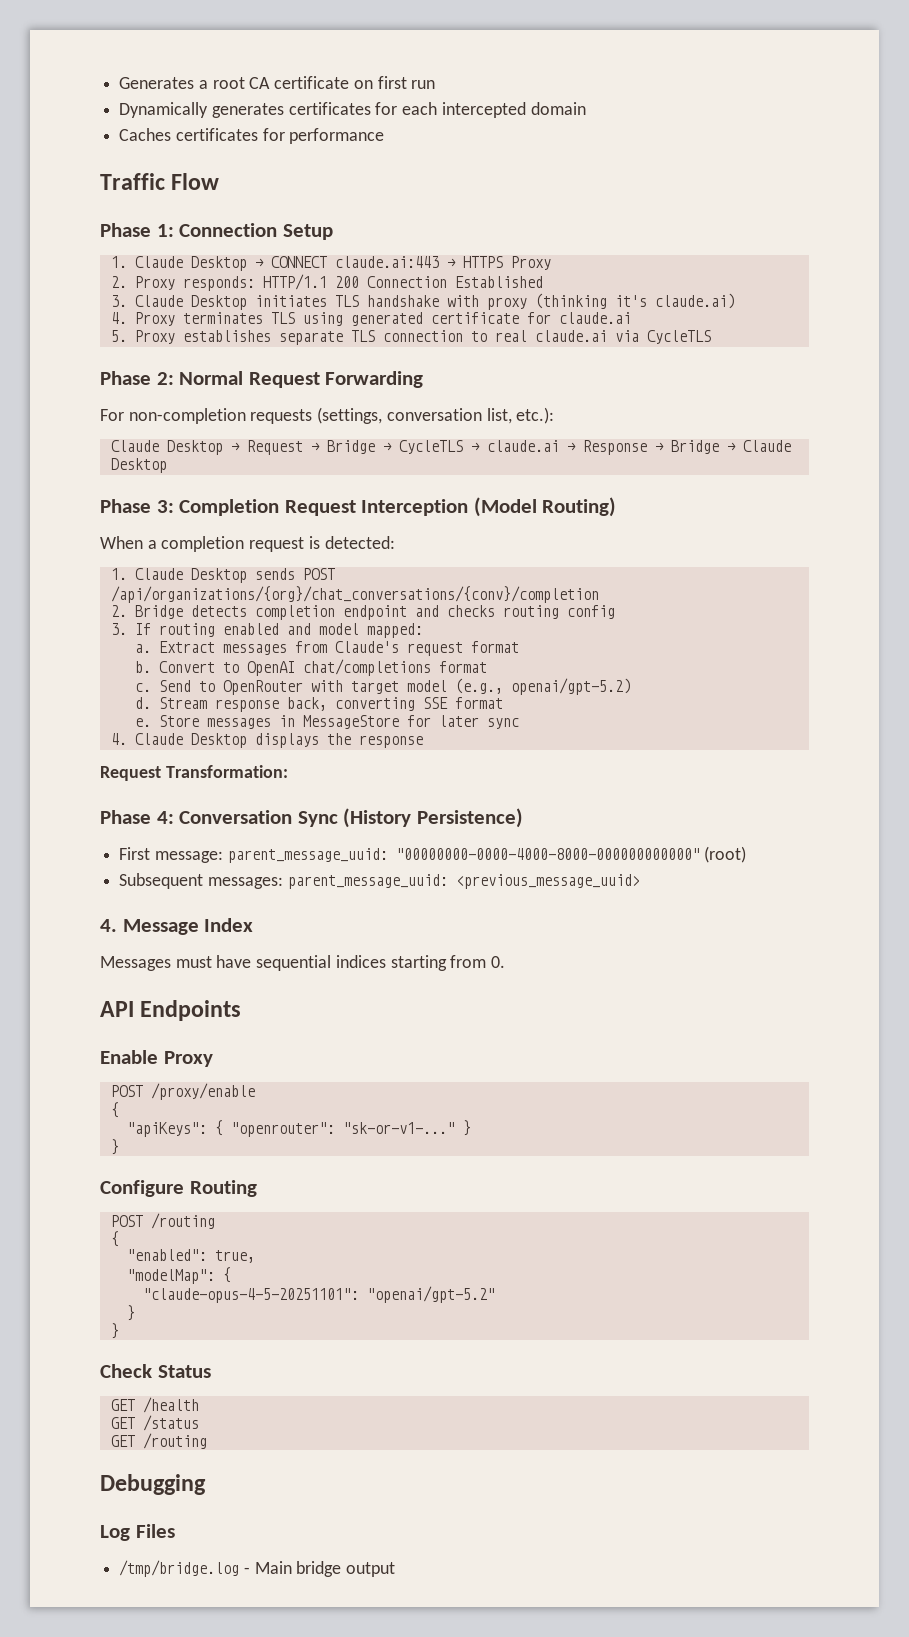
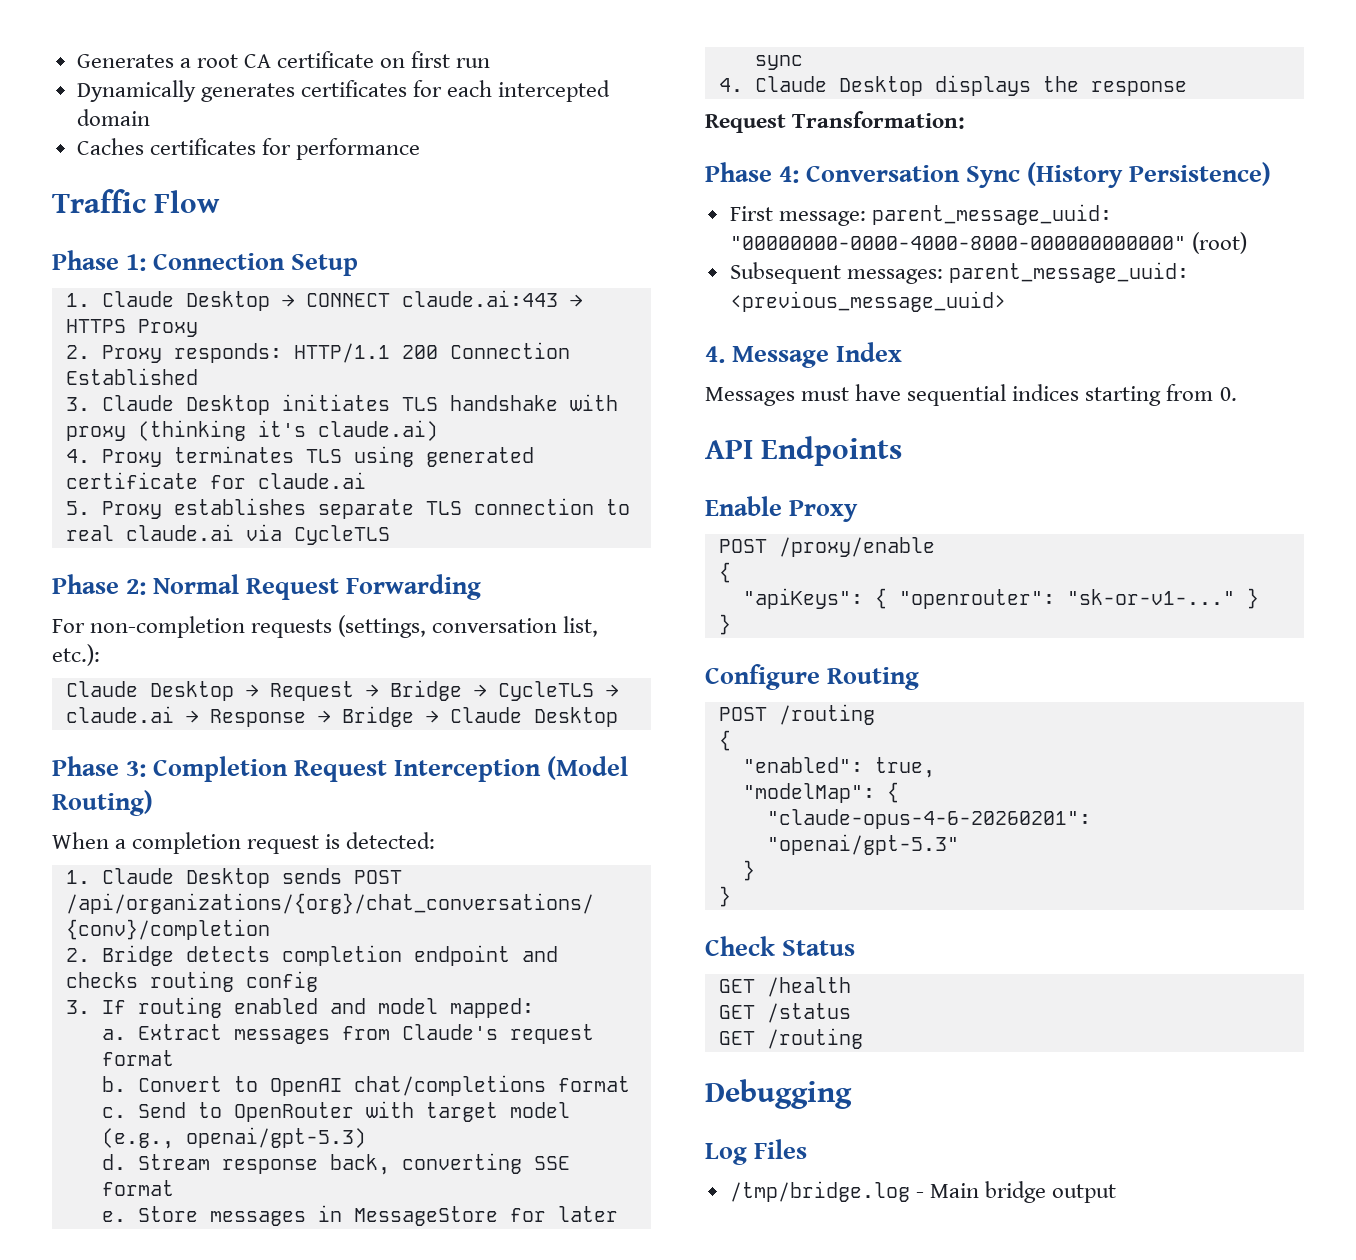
- Send to OpenRouter with target model (e.g., openai/gpt-5.2)
+ Send to OpenRouter with target model (e.g., openai/gpt-5.3)
- "claude-opus-4-5-20251101": "openai/gpt-5.2"
+ "claude-opus-4-6-20260201": "openai/gpt-5.3"

